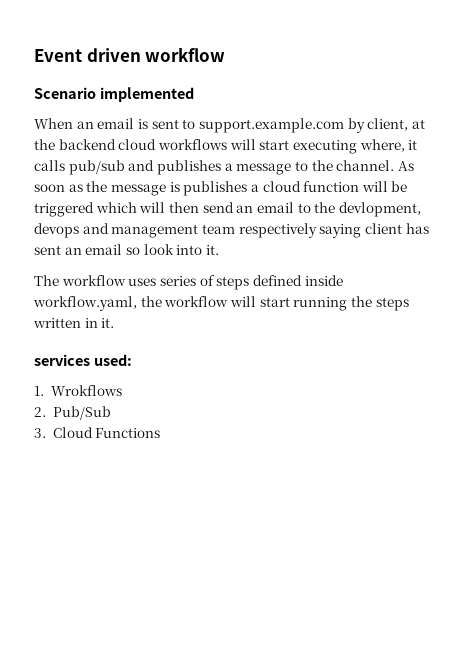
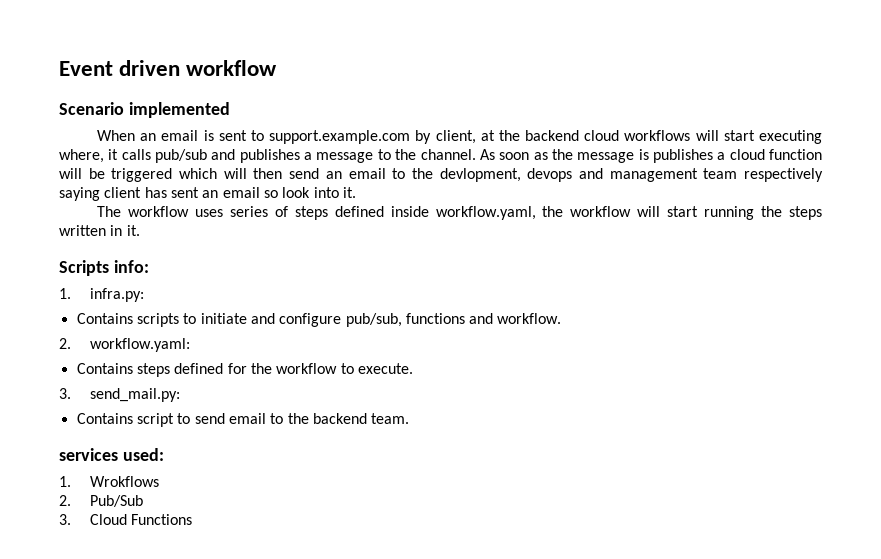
+ Scripts info:
+ 1. infra.py:
+ Contains scripts to initiate and configure pub/sub, functions and workflow.
+ 2. workflow.yaml:
+ Contains steps defined for the workflow to execute.
+ 3. send_mail.py:
+ Contains script to send email to the backend team.

